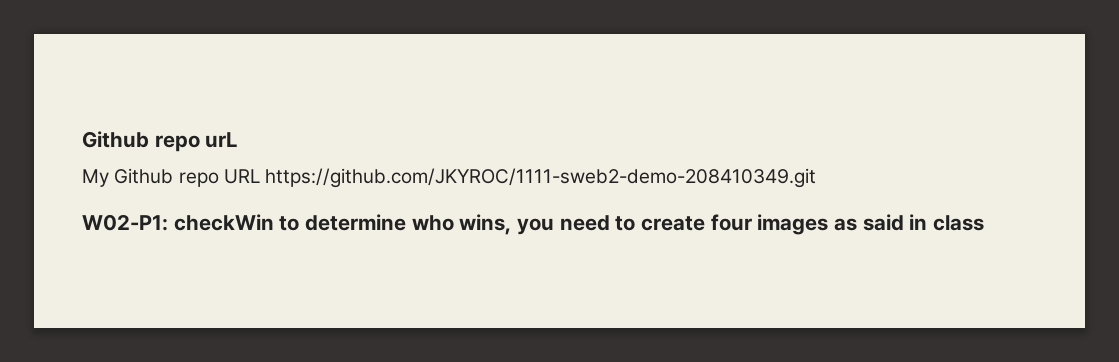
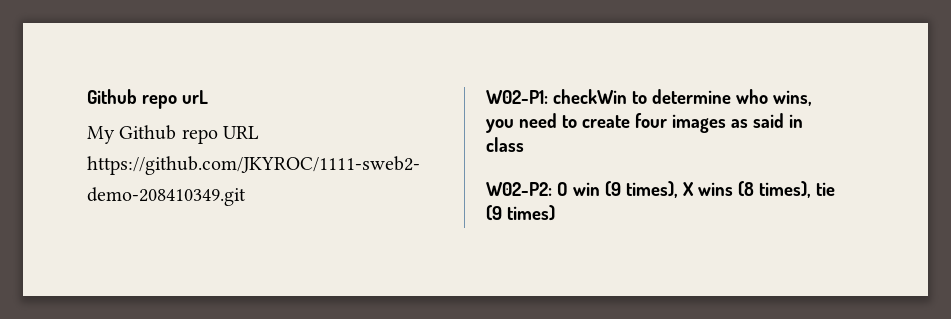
+ W02-P2: O win (9 times), X wins (8 times), tie (9 times)

